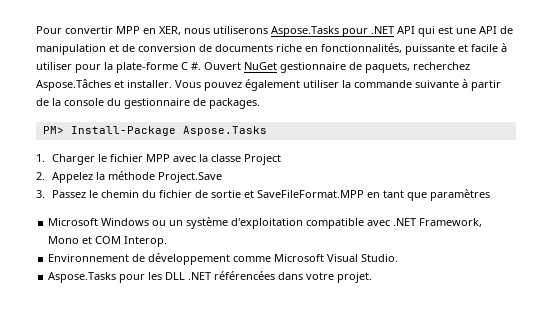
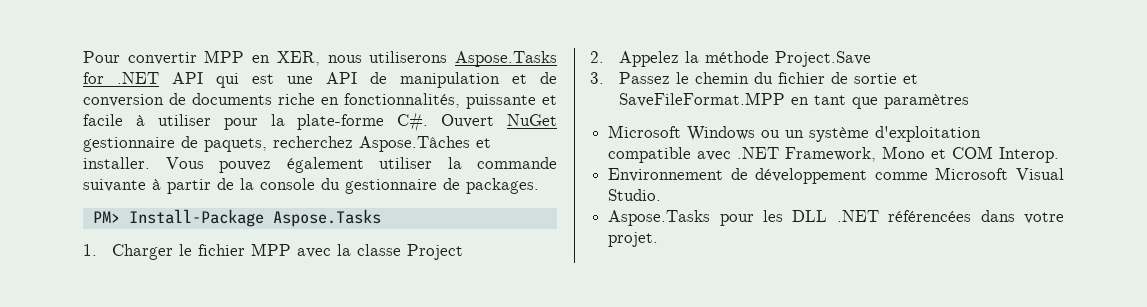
- Pour convertir MPP en XER, nous utiliserons Aspose.Tasks pour .NET API qui est une API de manipulation et de conversion de documents riche en fonctionnalités, puissante et facile à utiliser pour la plate-forme C #. Ouvert NuGet gestionnaire de paquets, recherchez Aspose.Tâches et installer.
+ Pour convertir MPP en XER, nous utiliserons Aspose.Tasks for .NET API qui est une API de manipulation et de conversion de documents riche en fonctionnalités, puissante et facile à utiliser pour la plate-forme C#. Ouvert NuGet gestionnaire de paquets, recherchez Aspose.Tâches et installer.

